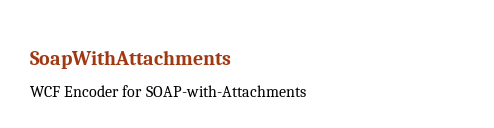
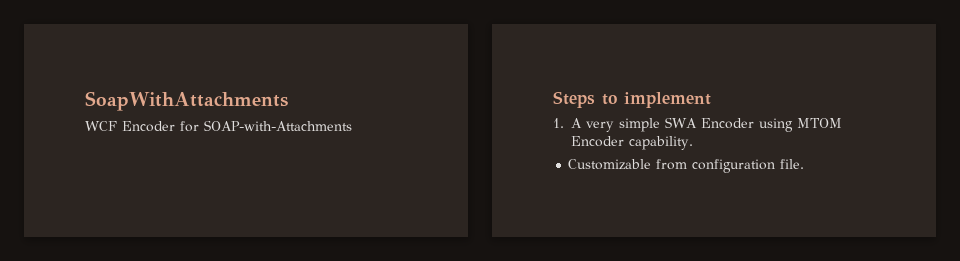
+ Steps to implement
+ 1. A very simple SWA Encoder using MTOM Encoder capability.
+ Customizable from configuration file.

